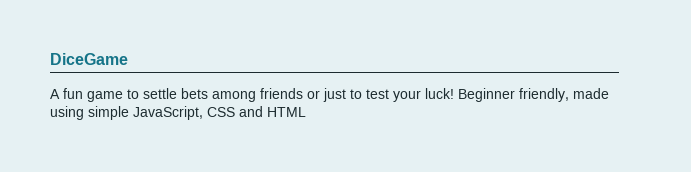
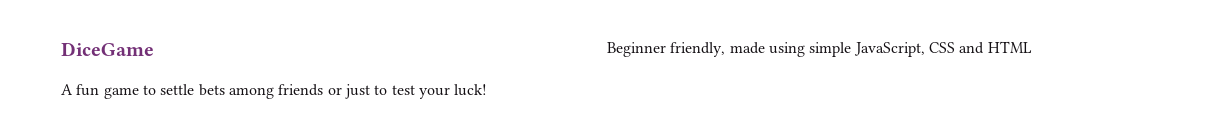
- A fun game to settle bets among friends or just to test your luck! Beginner friendly, made using simple JavaScript, CSS and HTML
+ A fun game to settle bets among friends or just to test your luck!
+ Beginner friendly, made using simple JavaScript, CSS and HTML

